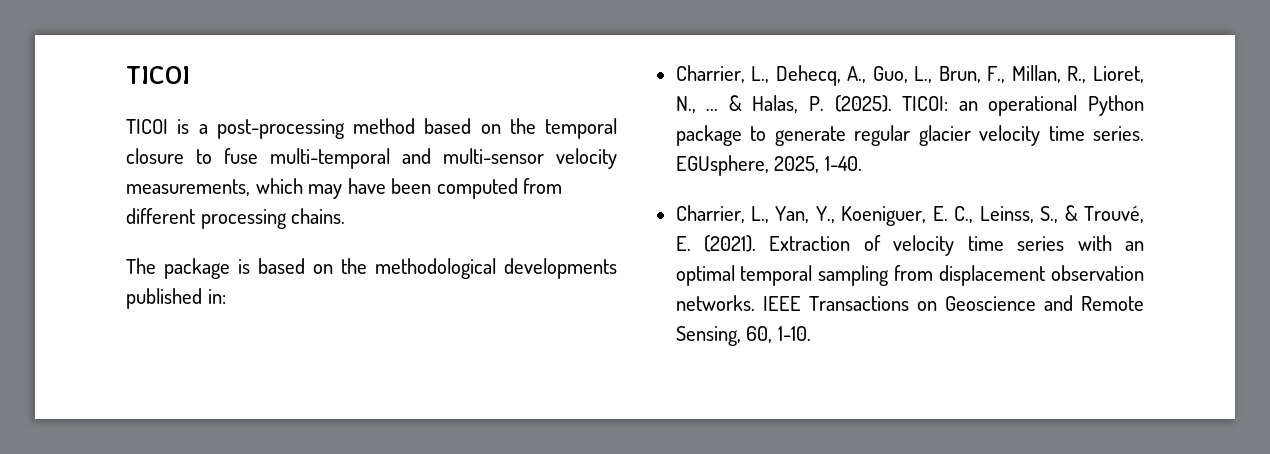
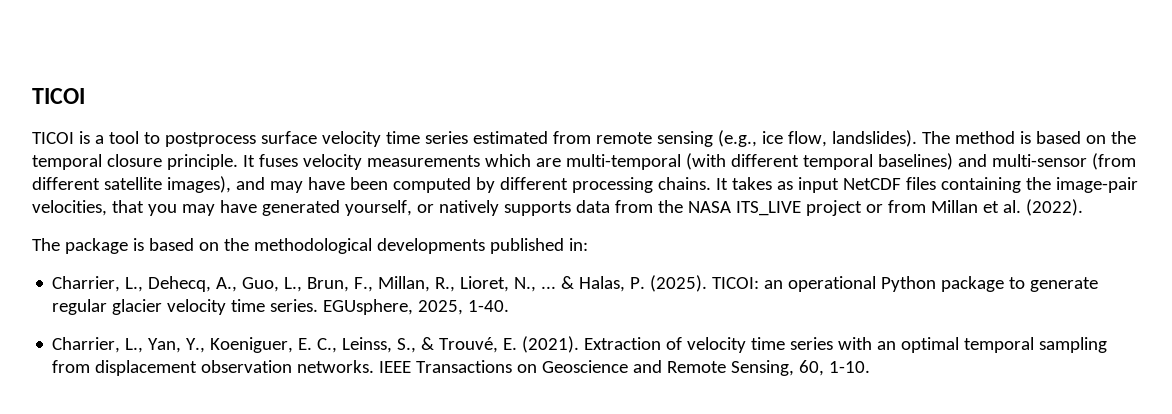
- TICOI is a post-processing method based on the temporal closure to fuse multi-temporal and multi-sensor velocity measurements, which may have been computed from different processing chains.
+ TICOI is a tool to postprocess surface velocity time series estimated from remote sensing (e.g., ice flow, landslides). The method is based on the temporal closure principle. It fuses velocity measurements which are multi-temporal (with different temporal baselines) and multi-sensor (from different satellite images), and may have been computed by different processing chains. It takes as input NetCDF files containing the image-pair velocities, that you may have generated yourself, or natively supports data from the NASA ITS_LIVE project or from Millan et al. (2022).

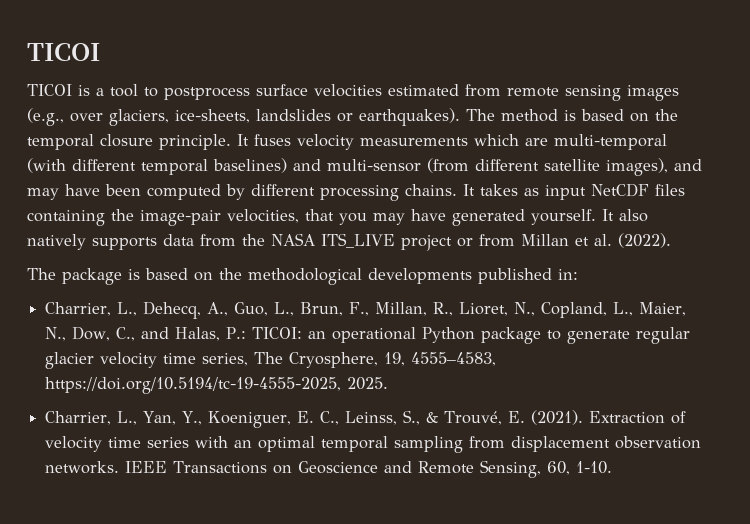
- TICOI is a tool to postprocess surface velocity time series estimated from remote sensing (e.g., ice flow, landslides).
+ TICOI is a tool to postprocess surface velocities estimated from remote sensing images (e.g., over glaciers, ice-sheets, landslides or earthquakes).
- It takes as input NetCDF files containing the image-pair velocities, that you may have generated yourself, or natively supports data from the NASA ITS_LIVE project or from Millan et al. (2022).
+ It takes as input NetCDF files containing the image-pair velocities, that you may have generated yourself. It also natively supports data from the NASA ITS_LIVE project or from Millan et al. (2022).
- Charrier, L., Dehecq, A., Guo, L., Brun, F., Millan, R., Lioret, N., ... & Halas, P. (2025). TICOI: an operational Python package to generate regular glacier velocity time series. EGUsphere, 2025, 1-40.
+ Charrier, L., Dehecq, A., Guo, L., Brun, F., Millan, R., Lioret, N., Copland, L., Maier, N., Dow, C., and Halas, P.: TICOI: an operational Python package to generate regular glacier velocity time series, The Cryosphere, 19, 4555–4583, https://doi.org/10.5194/tc-19-4555-2025, 2025.

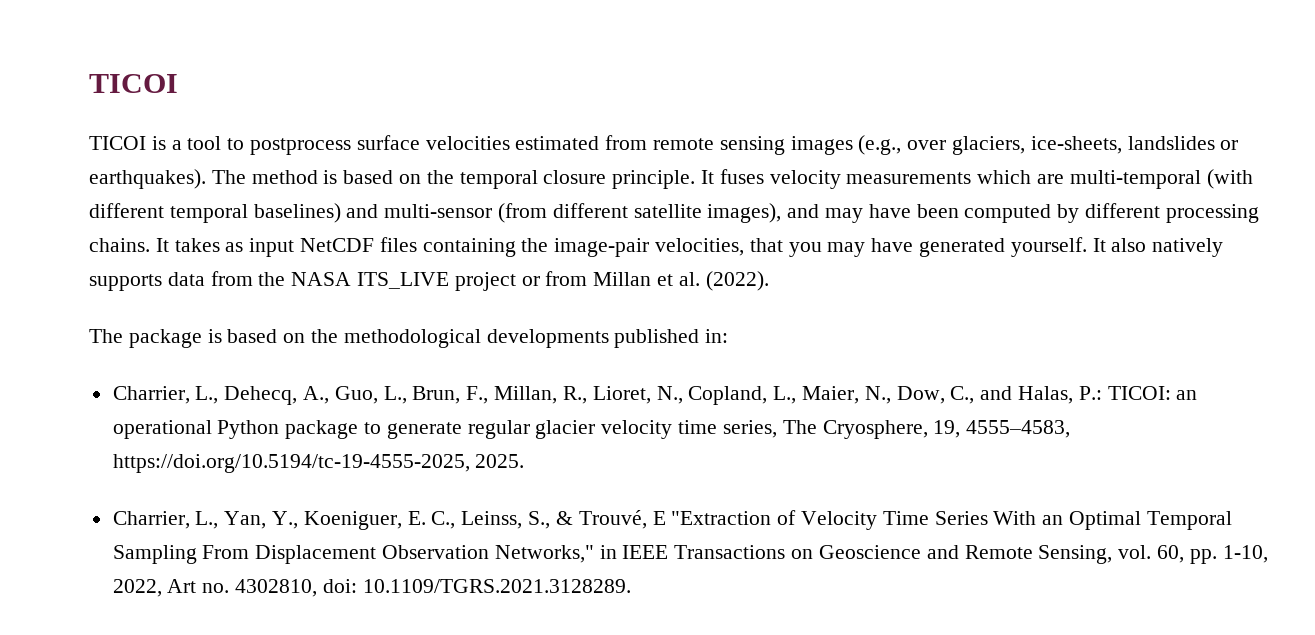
- Charrier, L., Yan, Y., Koeniguer, E. C., Leinss, S., & Trouvé, E. (2021). Extraction of velocity time series with an optimal temporal sampling from displacement observation networks. IEEE Transactions on Geoscience and Remote Sensing, 60, 1-10.
+ Charrier, L., Yan, Y., Koeniguer, E. C., Leinss, S., & Trouvé, E "Extraction of Velocity Time Series With an Optimal Temporal Sampling From Displacement Observation Networks," in IEEE Transactions on Geoscience and Remote Sensing, vol. 60, pp. 1-10, 2022, Art no. 4302810, doi: 10.1109/TGRS.2021.3128289.

